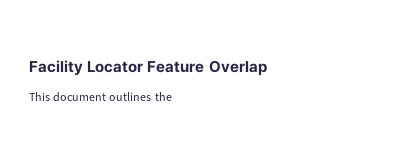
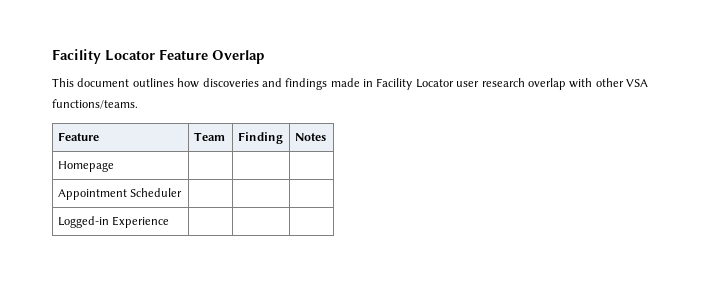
- This document outlines the
+ This document outlines how discoveries and findings made in Facility Locator user research overlap with other VSA functions/teams.
+ Feature | Team | Finding | Notes
+ Homepage | | |
+ Appointment Scheduler | | |
+ Logged-in Experience | | |

